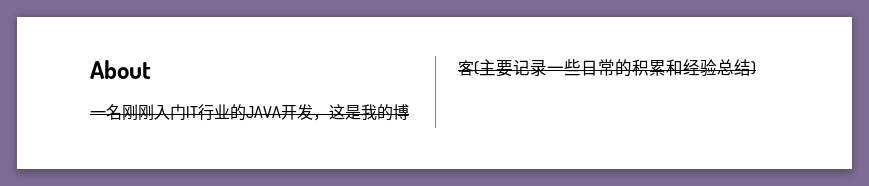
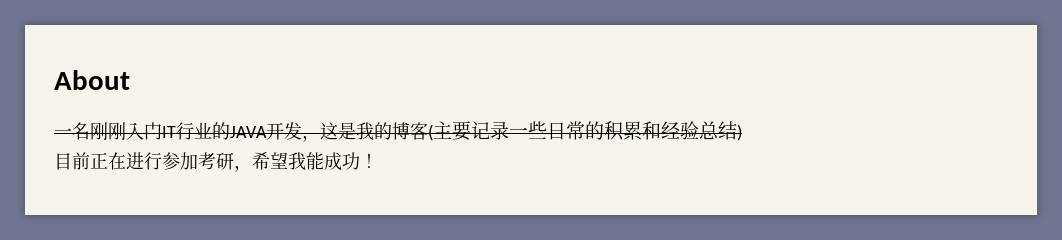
+ 目前正在进行参加考研，希望我能成功！

